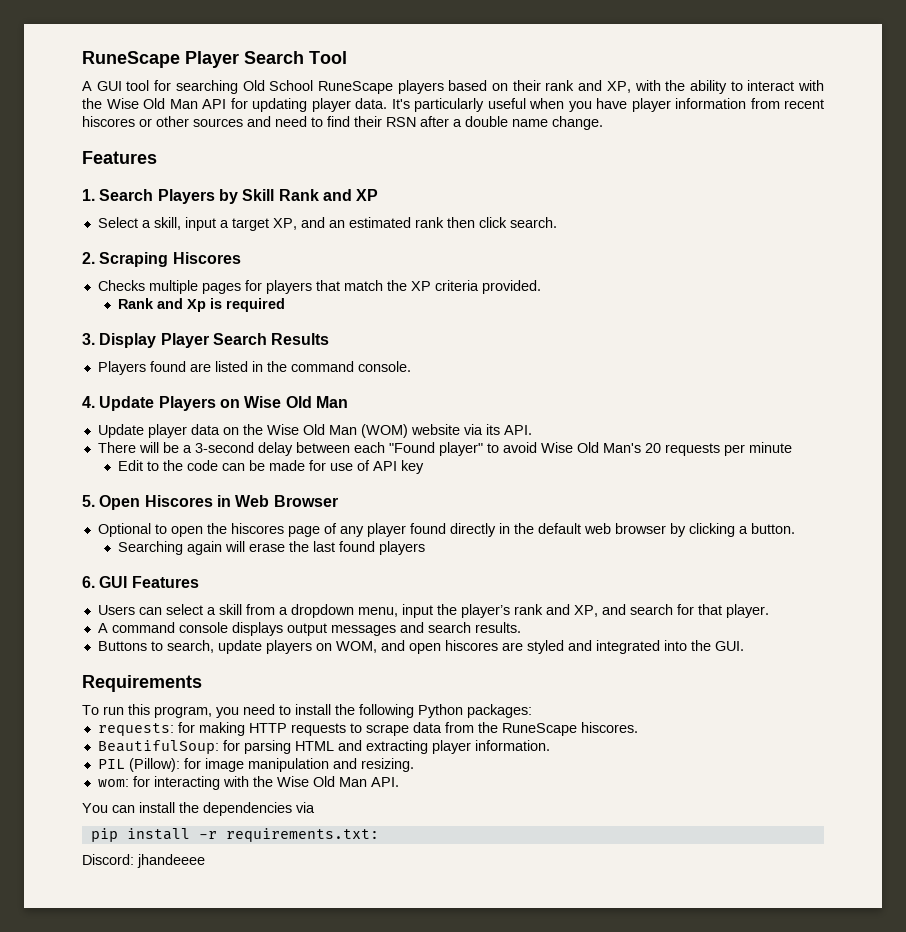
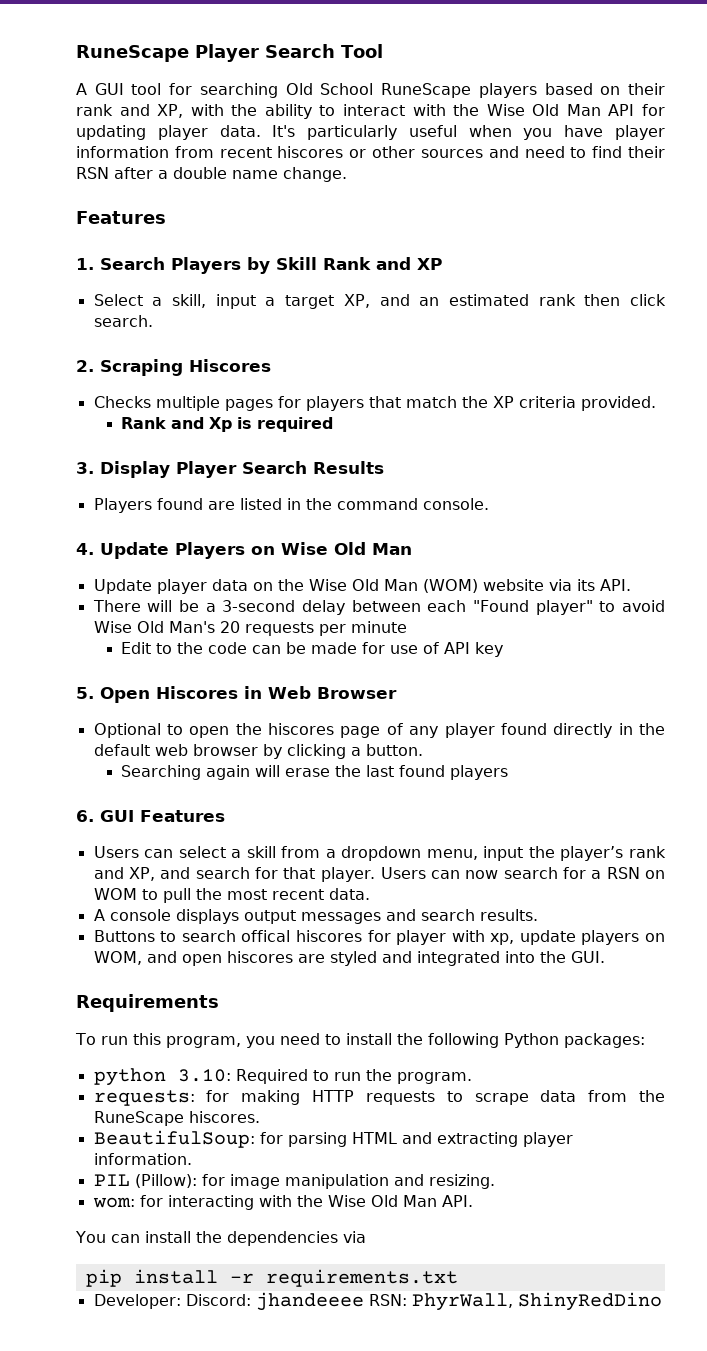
- Users can select a skill from a dropdown menu, input the player’s rank and XP, and search for that player.
- A command console displays output messages and search results.
+ Users can select a skill from a dropdown menu, input the player’s rank and XP, and search for that player. Users can now search for a RSN on WOM to pull the most recent data.
+ A console displays output messages and search results.
- Buttons to search, update players on WOM, and open hiscores are styled and integrated into the GUI.
+ Buttons to search offical hiscores for player with xp, update players on WOM, and open hiscores are styled and integrated into the GUI.
+ python 3.10: Required to run the program.
- pip install -r requirements.txt:
- Discord: jhandeeee
+ pip install -r requirements.txt
+ Developer: Discord: jhandeeee RSN: PhyrWall, ShinyRedDino

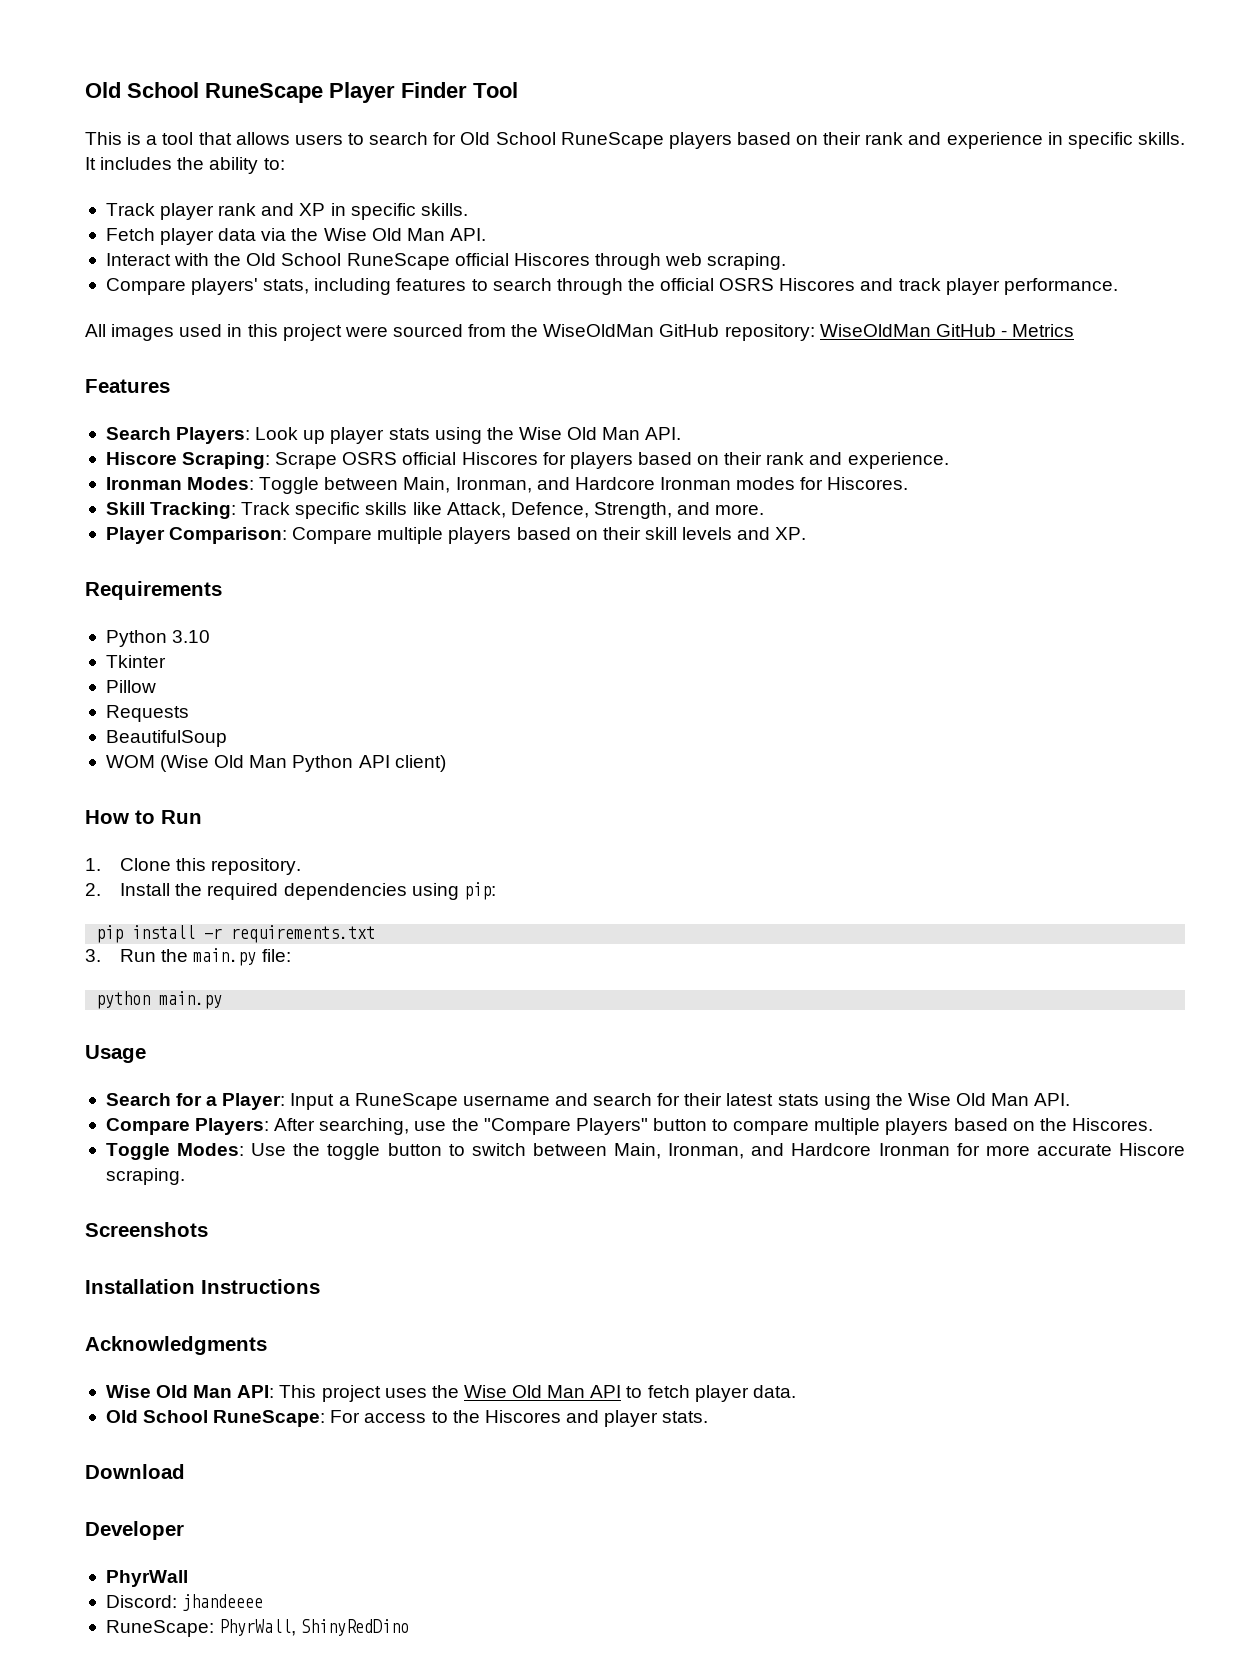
- RuneScape Player Search Tool
+ Old School RuneScape Player Finder Tool
- A GUI tool for searching Old School RuneScape players based on their rank and XP, with the ability to interact with the Wise Old Man API for updating player data. It's particularly useful when you have player information from recent hiscores or other sources and need to find their RSN after a double name change.
+ This is a tool that allows users to search for Old School RuneScape players based on their rank and experience in specific skills. It includes the ability to:
+ Track player rank and XP in specific skills.
+ Fetch player data via the Wise Old Man API.
+ Interact with the Old School RuneScape official Hiscores through web scraping.
+ Compare players' stats, including features to search through the official OSRS Hiscores and track player performance.
+ All images used in this project were sourced from the WiseOldMan GitHub repository: WiseOldMan GitHub - Metrics
  Features
- 1. Search Players by Skill Rank and XP
- Select a skill, input a target XP, and an estimated rank then click search.
- 2. Scraping Hiscores
- Checks multiple pages for players that match the XP criteria provided.
- Rank and Xp is required
- 3. Display Player Search Results
- Players found are listed in the command console.
- 4. Update Players on Wise Old Man
- Update player data on the Wise Old Man (WOM) website via its API.
- There will be a 3-second delay between each "Found player" to avoid Wise Old Man's 20 requests per minute
- Edit to the code can be made for use of API key
- 5. Open Hiscores in Web Browser
- Optional to open the hiscores page of any player found directly in the default web browser by clicking a button.
- Searching again will erase the last found players
- 6. GUI Features
- Users can select a skill from a dropdown menu, input the player’s rank and XP, and search for that player. Users can now search for a RSN on WOM to pull the most recent data.
- A console displays output messages and search results.
- Buttons to search offical hiscores for player with xp, update players on WOM, and open hiscores are styled and integrated into the GUI.
+ Search Players: Look up player stats using the Wise Old Man API.
+ Hiscore Scraping: Scrape OSRS official Hiscores for players based on their rank and experience.
+ Ironman Modes: Toggle between Main, Ironman, and Hardcore Ironman modes for Hiscores.
+ Skill Tracking: Track specific skills like Attack, Defence, Strength, and more.
+ Player Comparison: Compare multiple players based on their skill levels and XP.
  Requirements
- To run this program, you need to install the following Python packages:
- python 3.10: Required to run the program.
- requests: for making HTTP requests to scrape data from the RuneScape hiscores.
- BeautifulSoup: for parsing HTML and extracting player information.
- PIL (Pillow): for image manipulation and resizing.
- wom: for interacting with the Wise Old Man API.
- You can install the dependencies via
+ Python 3.10
+ Tkinter
+ Pillow
+ Requests
+ BeautifulSoup
+ WOM (Wise Old Man Python API client)
+ How to Run
+ 1. Clone this repository.
+ 2. Install the required dependencies using pip:
  pip install -r requirements.txt
- Developer: Discord: jhandeeee RSN: PhyrWall, ShinyRedDino
+ 3. Run the main.py file:
+ python main.py
+ Usage
+ Search for a Player: Input a RuneScape username and search for their latest stats using the Wise Old Man API.
+ Compare Players: After searching, use the "Compare Players" button to compare multiple players based on the Hiscores.
+ Toggle Modes: Use the toggle button to switch between Main, Ironman, and Hardcore Ironman for more accurate Hiscore scraping.
+ Screenshots
+ Installation Instructions
+ Acknowledgments
+ Wise Old Man API: This project uses the Wise Old Man API to fetch player data.
+ Old School RuneScape: For access to the Hiscores and player stats.
+ Download
+ Developer
+ PhyrWall
+ Discord: jhandeeee
+ RuneScape: PhyrWall, ShinyRedDino

